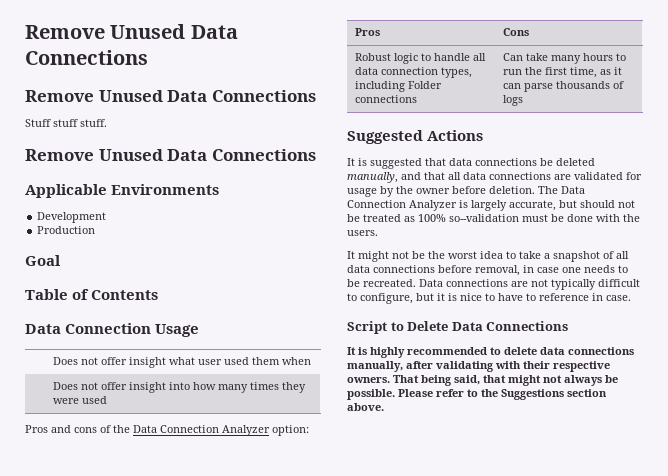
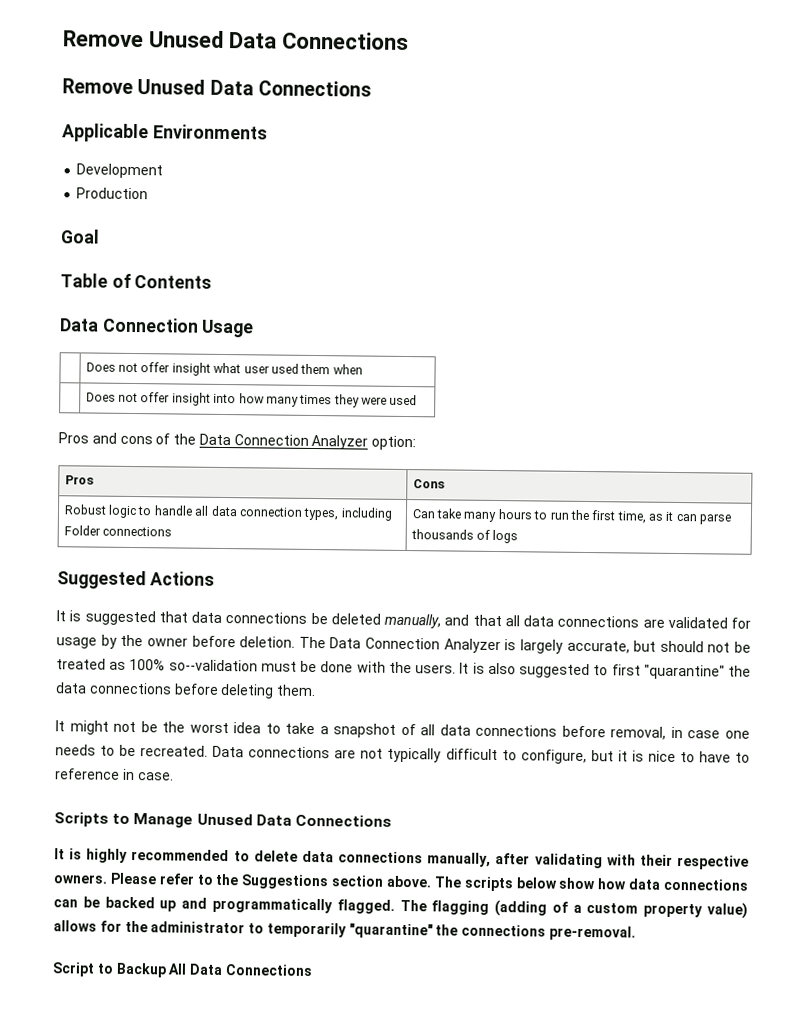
- Stuff stuff stuff.
- Remove Unused Data Connections
+ It is also suggested to first "quarantine" the data connections before deleting them.
- Script to Delete Data Connections
+ Scripts to Manage Unused Data Connections
- That being said, that might not always be possible.
+ The scripts below show how data connections can be backed up and programmatically flagged. The flagging (adding of a custom property value) allows for the administrator to temporarily "quarantine" the connections pre-removal.
+ Script to Backup All Data Connections

